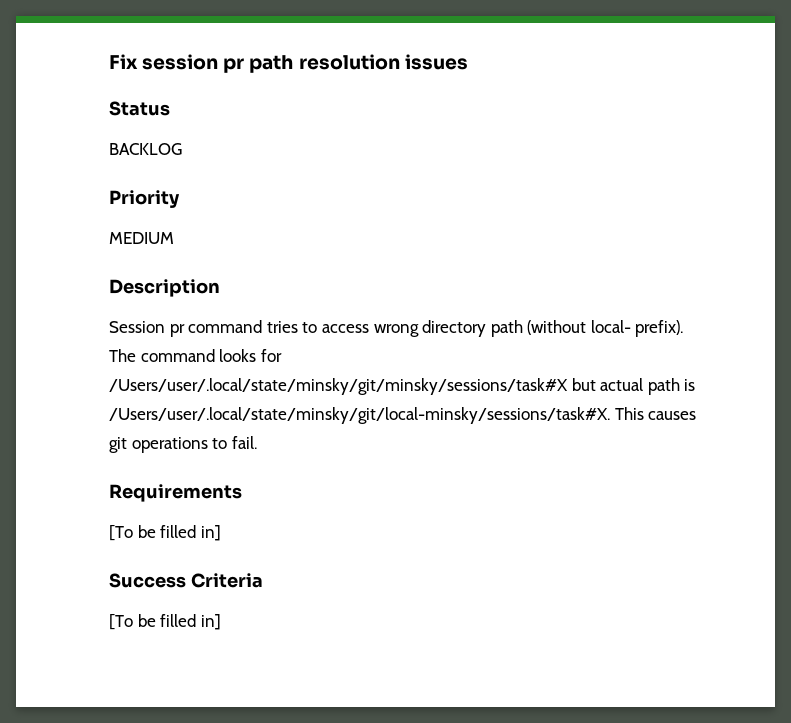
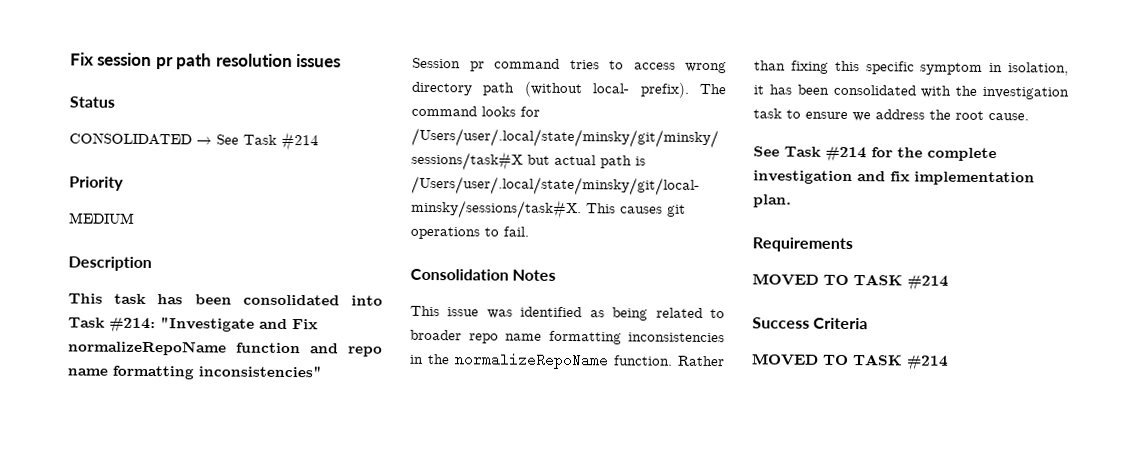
- BACKLOG
+ CONSOLIDATED → See Task #214
  Priority
  MEDIUM
  Description
+ This task has been consolidated into Task #214: "Investigate and Fix normalizeRepoName function and repo name formatting inconsistencies"
+ Consolidation Notes
+ This issue was identified as being related to broader repo name formatting inconsistencies in the normalizeRepoName function. Rather than fixing this specific symptom in isolation, it has been consolidated with the investigation task to ensure we address the root cause.
+ See Task #214 for the complete investigation and fix implementation plan.
  Requirements
- [To be filled in]
+ MOVED TO TASK #214
  Success Criteria
- [To be filled in]
+ MOVED TO TASK #214

